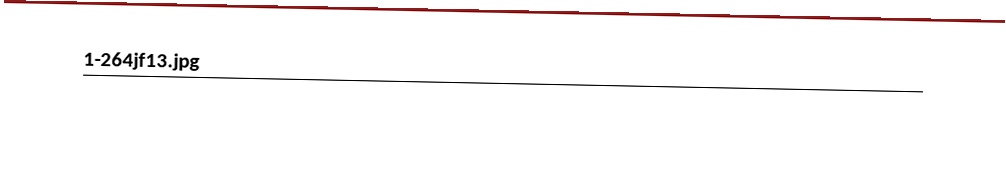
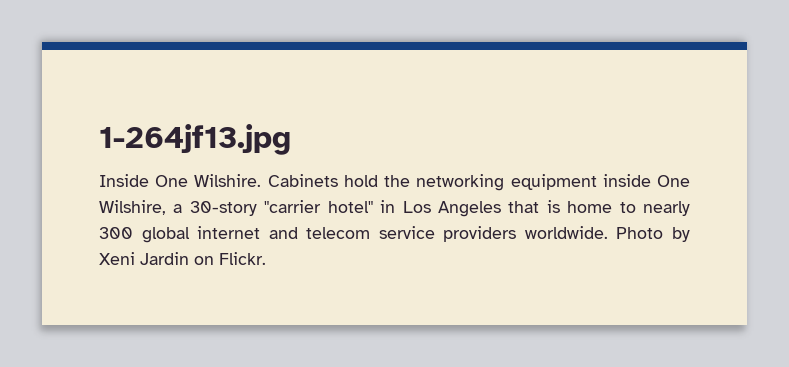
+ Inside One Wilshire. Cabinets hold the networking equipment inside One Wilshire, a 30-story "carrier hotel" in Los Angeles that is home to nearly 300 global internet and telecom service providers worldwide. Photo by Xeni Jardin on Flickr.

